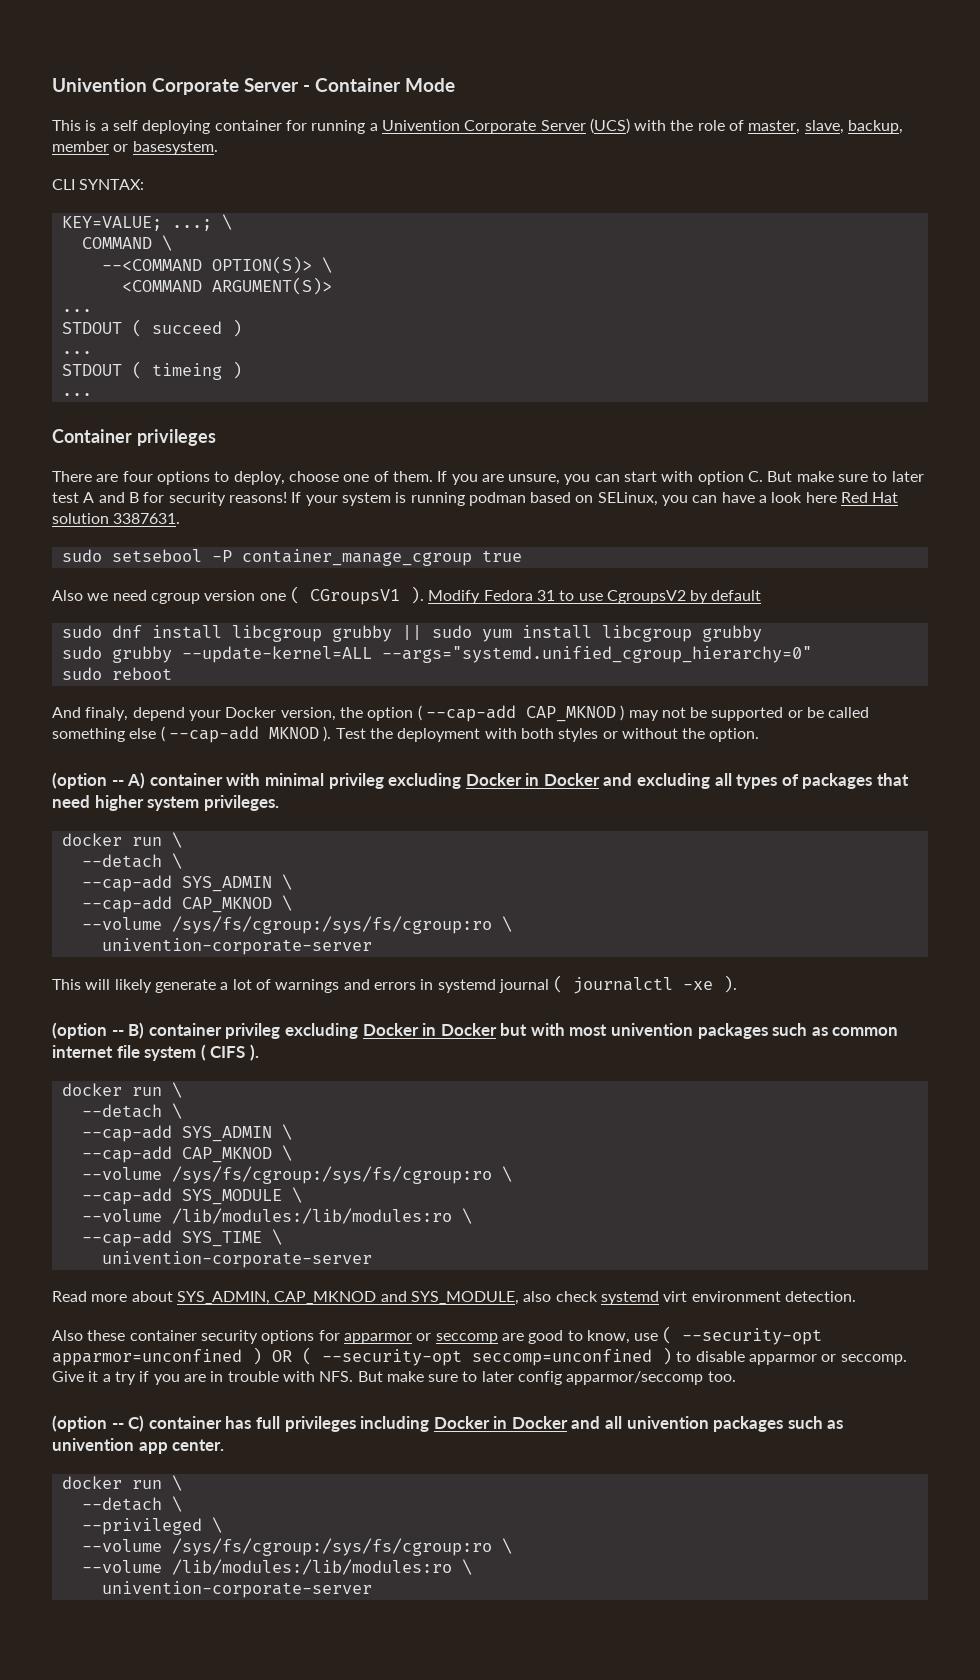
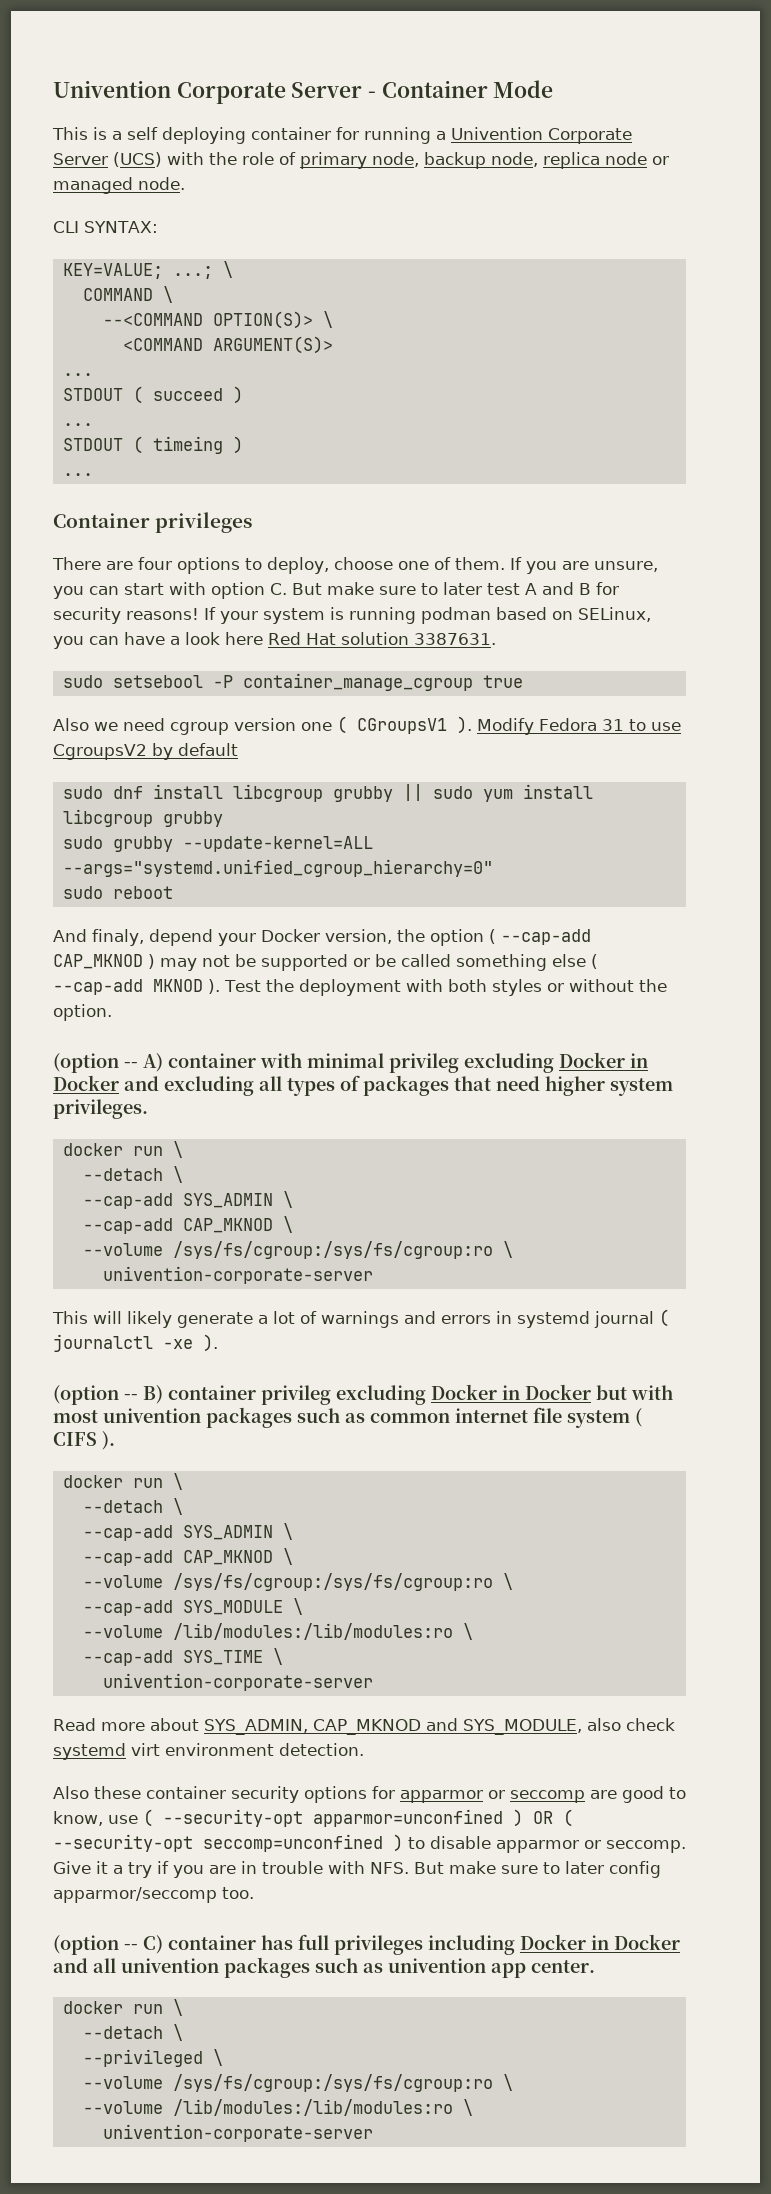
- This is a self deploying container for running a Univention Corporate Server (UCS) with the role of master, slave, backup, member or basesystem.
+ This is a self deploying container for running a Univention Corporate Server (UCS) with the role of primary node, backup node, replica node or managed node.

